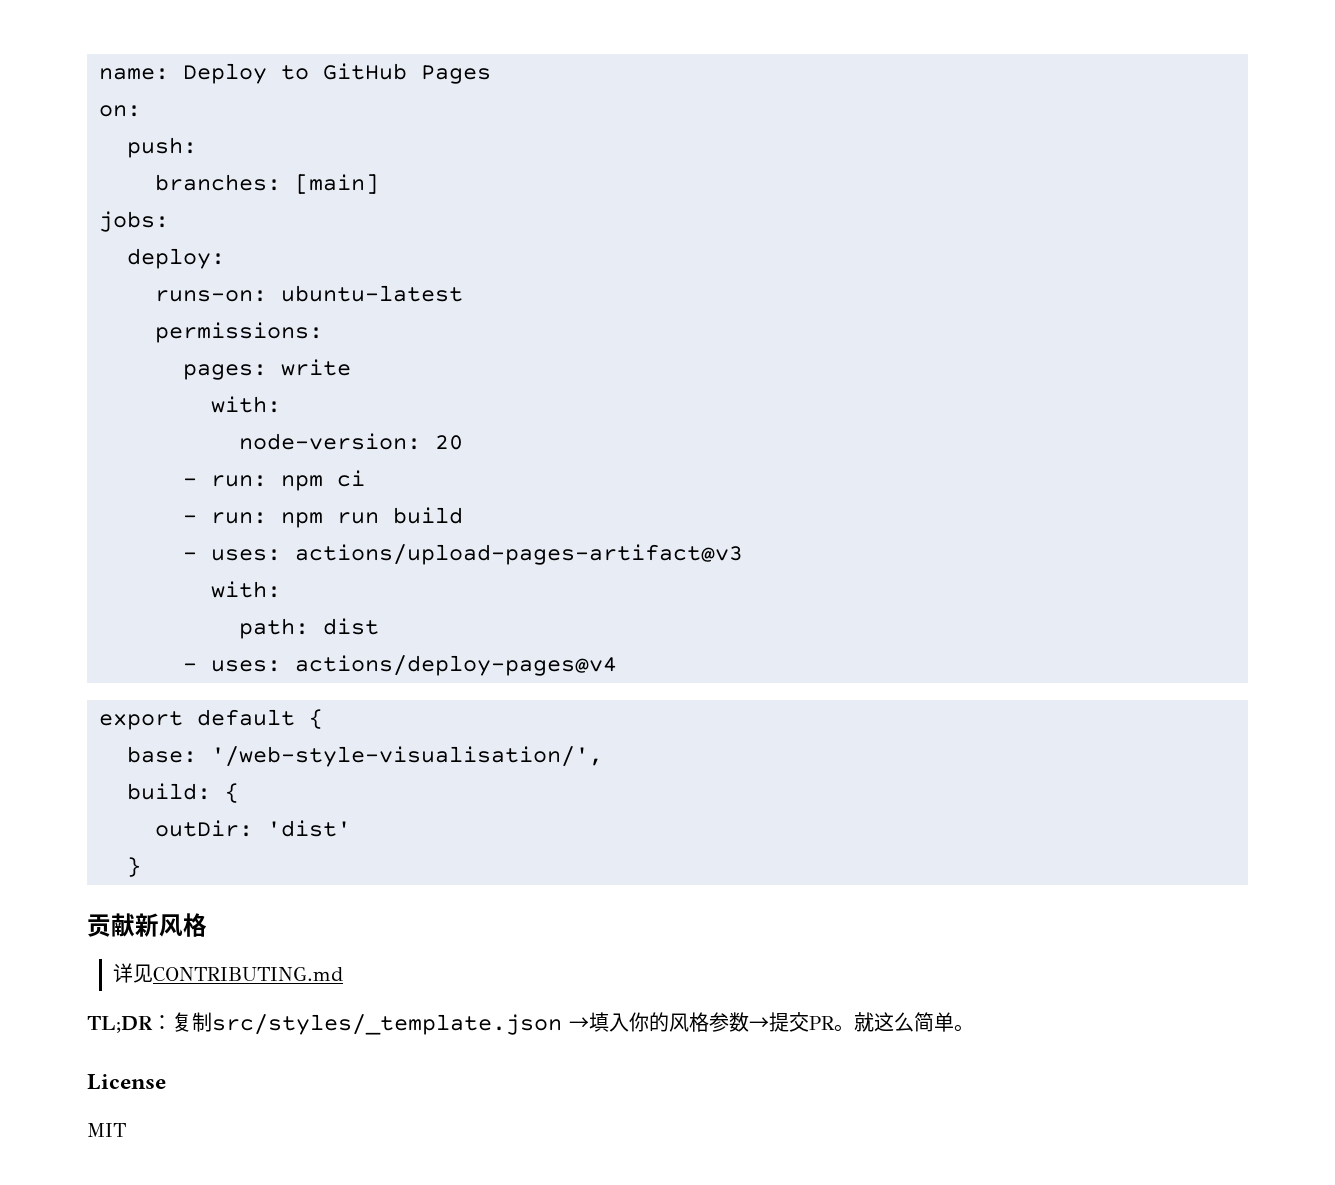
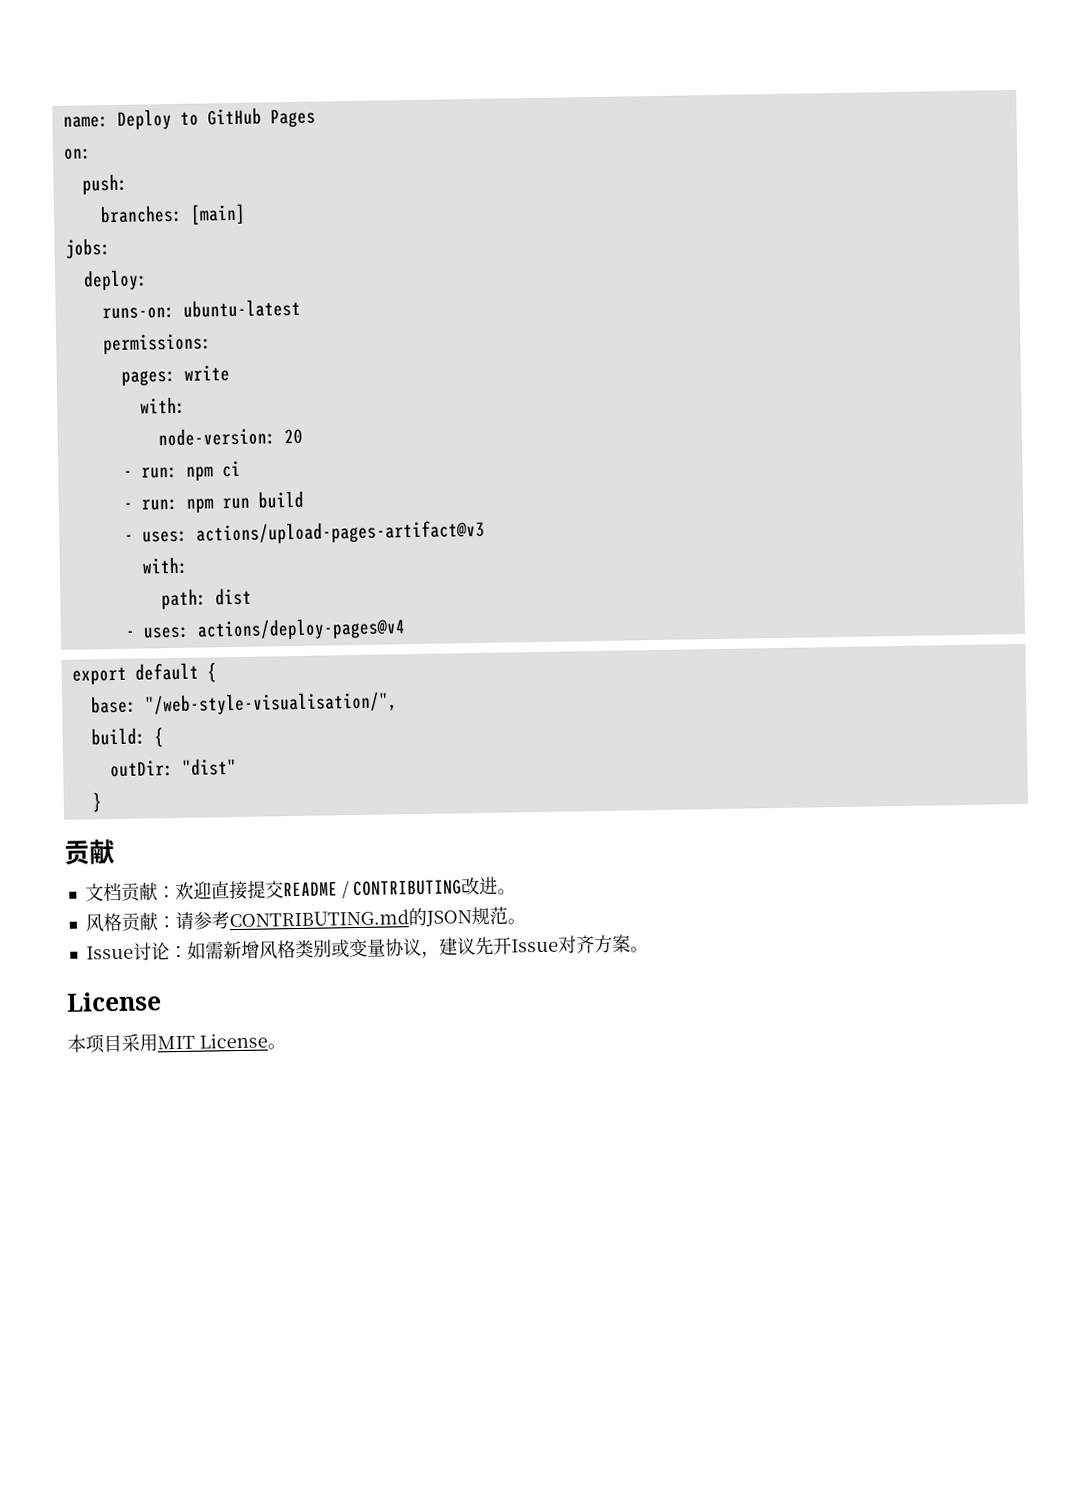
- base: '/web-style-visualisation/',
+ base: "/web-style-visualisation/",
- outDir: 'dist'
+ outDir: "dist"
  }
- 贡献新风格
- 详见CONTRIBUTING.md
- TL;DR：复制src/styles/_template.json →填入你的风格参数→提交PR。就这么简单。
+ 贡献
+ 文档贡献：欢迎直接提交README / CONTRIBUTING改进。
+ 风格贡献：请参考CONTRIBUTING.md的JSON规范。
+ Issue讨论：如需新增风格类别或变量协议，建议先开Issue对齐方案。
  License
- MIT
+ 本项目采用MIT License。

